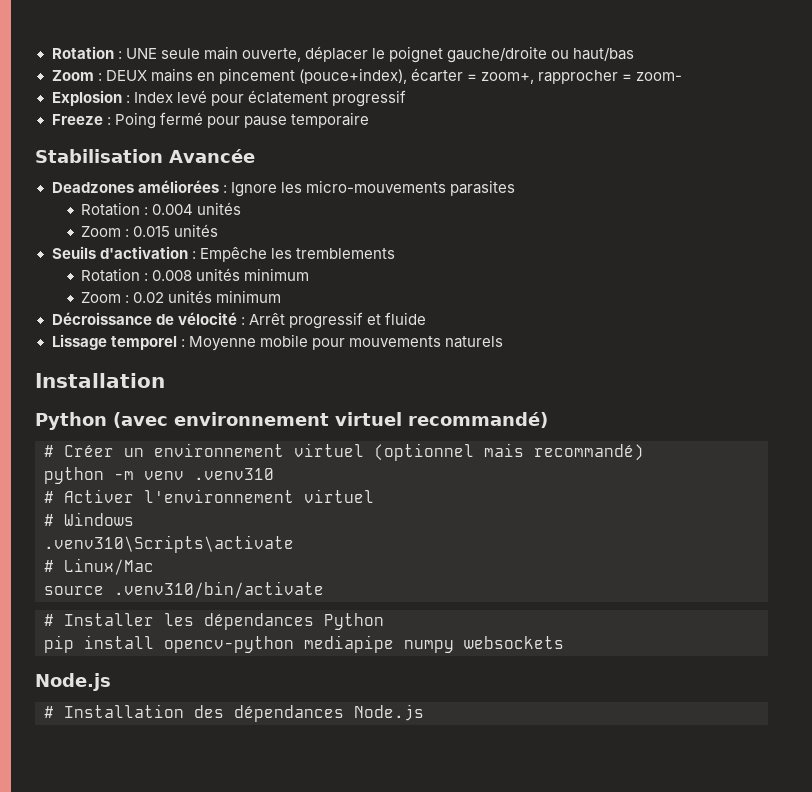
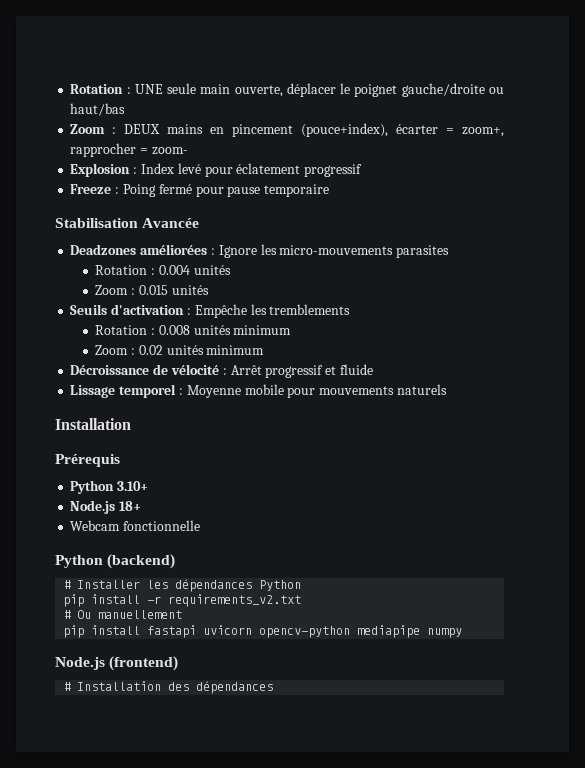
- Python (avec environnement virtuel recommandé)
- # Créer un environnement virtuel (optionnel mais recommandé)
- python -m venv .venv310
- # Activer l'environnement virtuel
- # Windows
- .venv310\Scripts\activate
- # Linux/Mac
- source .venv310/bin/activate
+ Prérequis
+ Python 3.10+
+ Node.js 18+
+ Webcam fonctionnelle
+ Python (backend)
- pip install opencv-python mediapipe numpy websockets
- Node.js
+ pip install -r requirements_v2.txt
+ # Ou manuellement
+ pip install fastapi uvicorn opencv-python mediapipe numpy
+ Node.js (frontend)
- # Installation des dépendances Node.js
+ # Installation des dépendances

